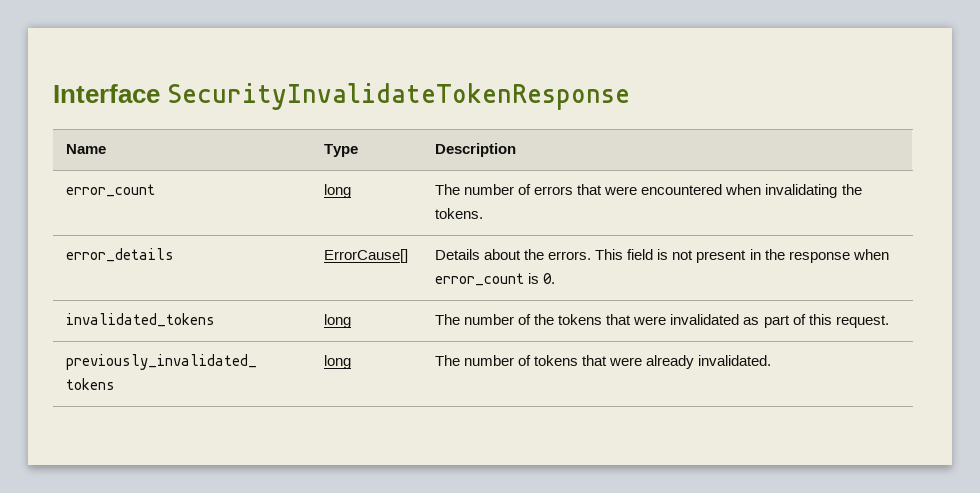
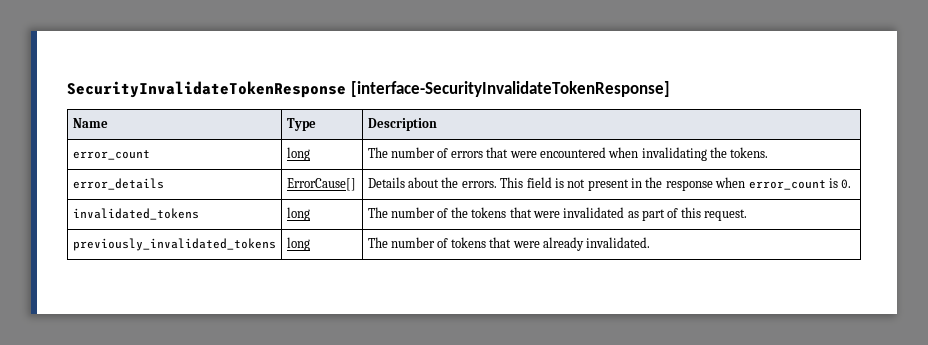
- Interface SecurityInvalidateTokenResponse
+ SecurityInvalidateTokenResponse [interface-SecurityInvalidateTokenResponse]

